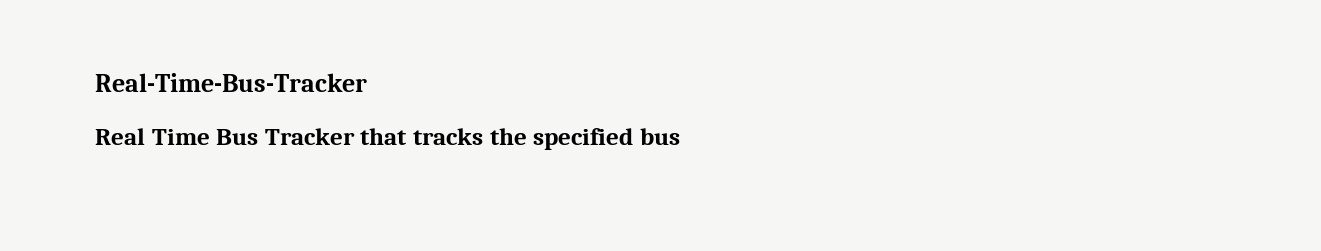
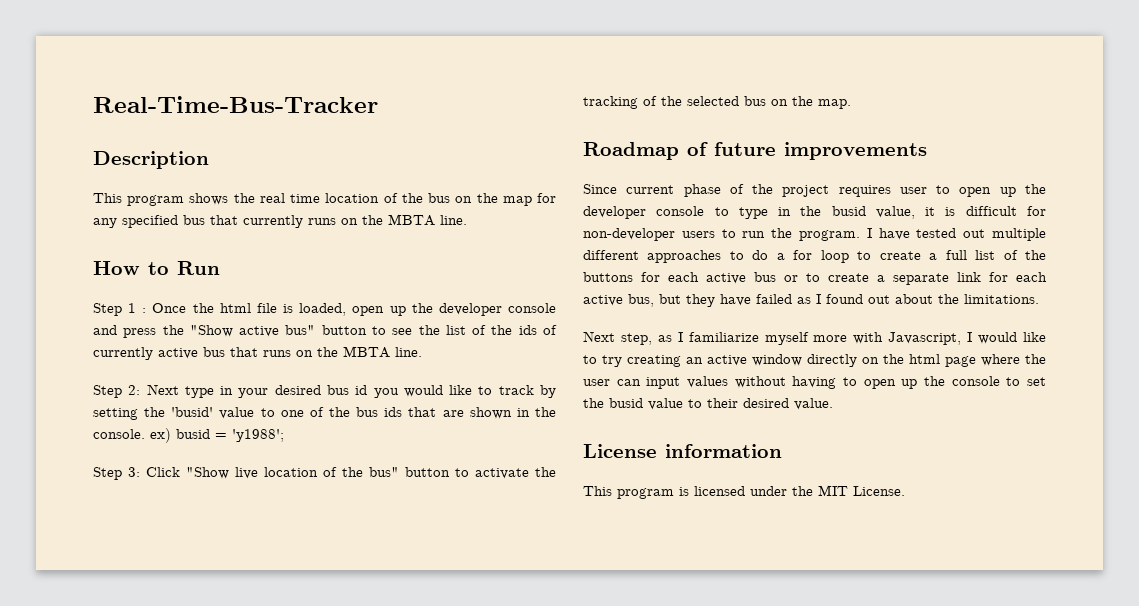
- Real Time Bus Tracker that tracks the specified bus
+ Description
+ This program shows the real time location of the bus on the map for any specified bus that currently runs on the MBTA line.
+ How to Run
+ Step 1 : Once the html file is loaded, open up the developer console and press the "Show active bus" button to see the list of the ids of currently active bus that runs on the MBTA line.
+ Step 2: Next type in your desired bus id you would like to track by setting the 'busid' value to one of the bus ids that are shown in the console. ex) busid = 'y1988';
+ Step 3: Click "Show live location of the bus" button to activate the tracking of the selected bus on the map.
+ Roadmap of future improvements
+ Since current phase of the project requires user to open up the developer console to type in the busid value, it is difficult for non-developer users to run the program. I have tested out multiple different approaches to do a for loop to create a full list of the buttons for each active bus or to create a separate link for each active bus, but they have failed as I found out about the limitations.
+ Next step, as I familiarize myself more with Javascript, I would like to try creating an active window directly on the html page where the user can input values without having to open up the console to set the busid value to their desired value.
+ License information
+ This program is licensed under the MIT License.

